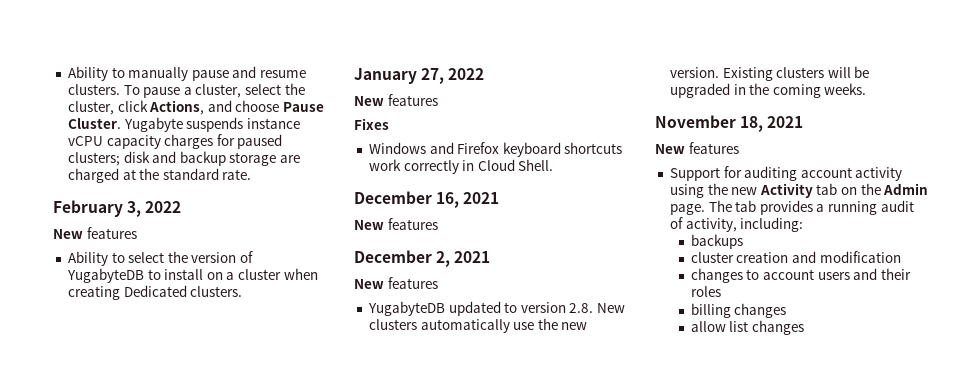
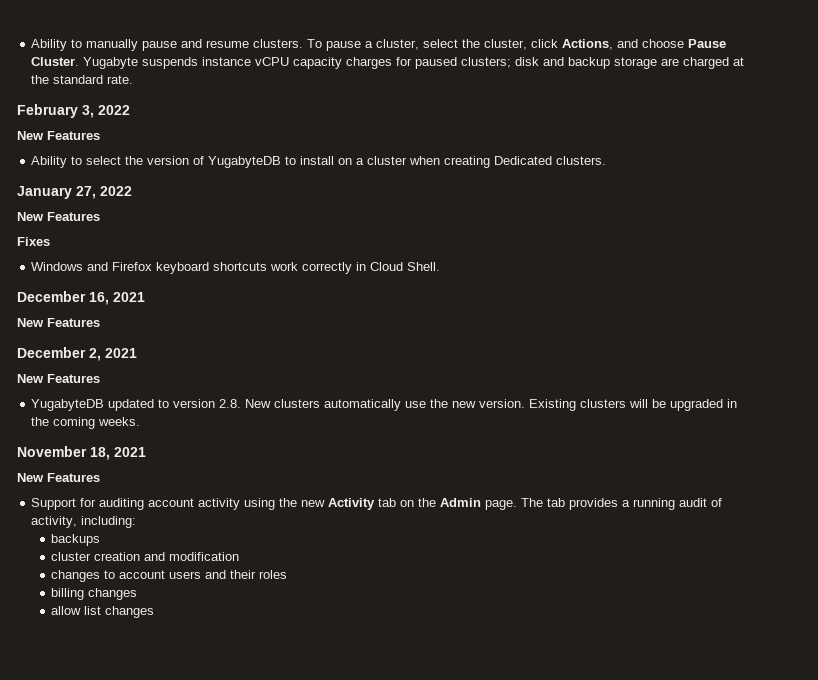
  February 3, 2022
- New features
+ New Features
  January 27, 2022
- New features
+ New Features
  December 16, 2021
- New features
+ New Features
  December 2, 2021
- New features
+ New Features
  November 18, 2021
- New features
+ New Features

